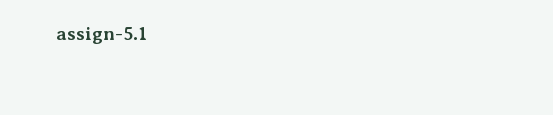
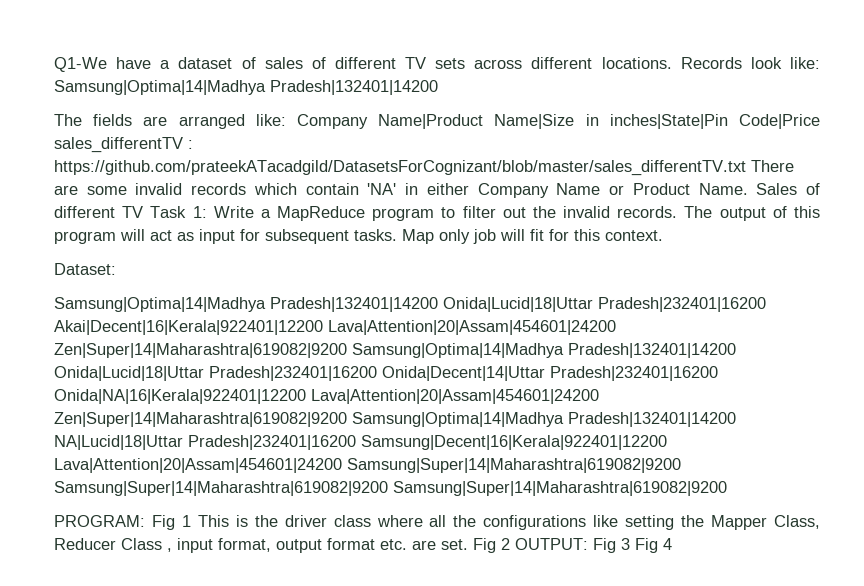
- assign-5.1
+ Q1-We have a dataset of sales of different TV sets across different locations. Records look like: Samsung|Optima|14|Madhya Pradesh|132401|14200
+ The fields are arranged like: Company Name|Product Name|Size in inches|State|Pin Code|Price sales_differentTV : https://github.com/prateekATacadgild/DatasetsForCognizant/blob/master/sales_differentTV.txt There are some invalid records which contain 'NA' in either Company Name or Product Name. Sales of different TV Task 1: Write a MapReduce program to filter out the invalid records. The output of this program will act as input for subsequent tasks. Map only job will fit for this context.
+ Dataset:
+ Samsung|Optima|14|Madhya Pradesh|132401|14200 Onida|Lucid|18|Uttar Pradesh|232401|16200 Akai|Decent|16|Kerala|922401|12200 Lava|Attention|20|Assam|454601|24200 Zen|Super|14|Maharashtra|619082|9200 Samsung|Optima|14|Madhya Pradesh|132401|14200 Onida|Lucid|18|Uttar Pradesh|232401|16200 Onida|Decent|14|Uttar Pradesh|232401|16200 Onida|NA|16|Kerala|922401|12200 Lava|Attention|20|Assam|454601|24200 Zen|Super|14|Maharashtra|619082|9200 Samsung|Optima|14|Madhya Pradesh|132401|14200 NA|Lucid|18|Uttar Pradesh|232401|16200 Samsung|Decent|16|Kerala|922401|12200 Lava|Attention|20|Assam|454601|24200 Samsung|Super|14|Maharashtra|619082|9200 Samsung|Super|14|Maharashtra|619082|9200 Samsung|Super|14|Maharashtra|619082|9200
+ PROGRAM: Fig 1 This is the driver class where all the configurations like setting the Mapper Class, Reducer Class , input format, output format etc. are set. Fig 2 OUTPUT: Fig 3 Fig 4

